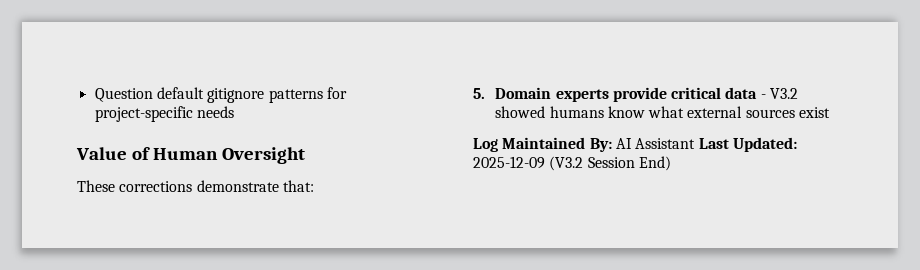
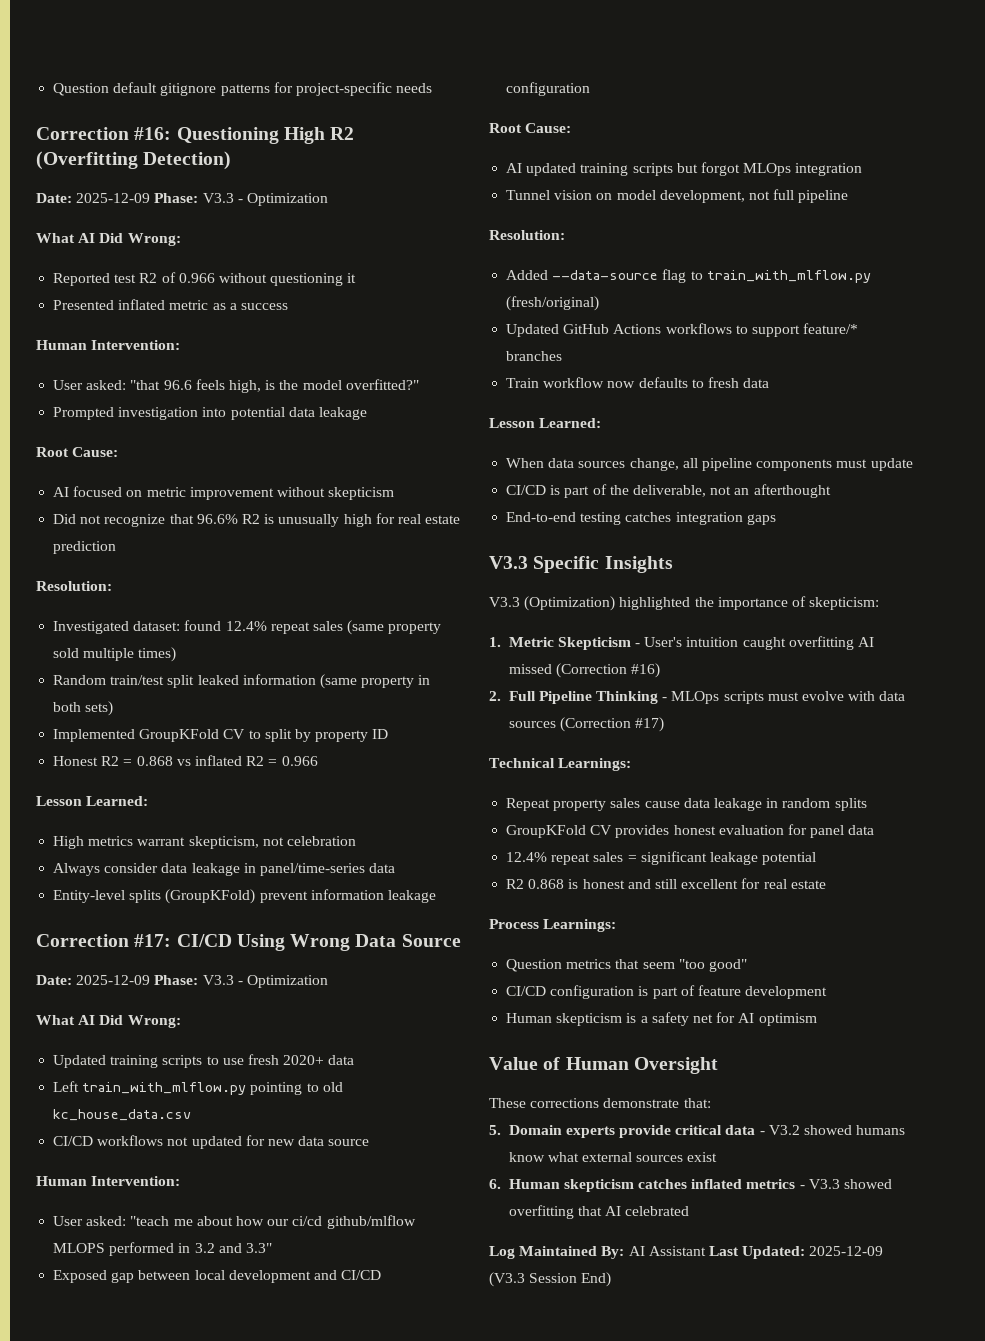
+ Correction #16: Questioning High R2 (Overfitting Detection)
+ Date: 2025-12-09 Phase: V3.3 - Optimization
+ What AI Did Wrong:
+ Reported test R2 of 0.966 without questioning it
+ Presented inflated metric as a success
+ Human Intervention:
+ User asked: "that 96.6 feels high, is the model overfitted?"
+ Prompted investigation into potential data leakage
+ Root Cause:
+ AI focused on metric improvement without skepticism
+ Did not recognize that 96.6% R2 is unusually high for real estate prediction
+ Resolution:
+ Investigated dataset: found 12.4% repeat sales (same property sold multiple times)
+ Random train/test split leaked information (same property in both sets)
+ Implemented GroupKFold CV to split by property ID
+ Honest R2 = 0.868 vs inflated R2 = 0.966
+ Lesson Learned:
+ High metrics warrant skepticism, not celebration
+ Always consider data leakage in panel/time-series data
+ Entity-level splits (GroupKFold) prevent information leakage
+ Correction #17: CI/CD Using Wrong Data Source
+ Date: 2025-12-09 Phase: V3.3 - Optimization
+ What AI Did Wrong:
+ Updated training scripts to use fresh 2020+ data
+ Left train_with_mlflow.py pointing to old kc_house_data.csv
+ CI/CD workflows not updated for new data source
+ Human Intervention:
+ User asked: "teach me about how our ci/cd github/mlflow MLOPS performed in 3.2 and 3.3"
+ Exposed gap between local development and CI/CD configuration
+ Root Cause:
+ AI updated training scripts but forgot MLOps integration
+ Tunnel vision on model development, not full pipeline
+ Resolution:
+ Added --data-source flag to train_with_mlflow.py (fresh/original)
+ Updated GitHub Actions workflows to support feature/* branches
+ Train workflow now defaults to fresh data
+ Lesson Learned:
+ When data sources change, all pipeline components must update
+ CI/CD is part of the deliverable, not an afterthought
+ End-to-end testing catches integration gaps
+ V3.3 Specific Insights
+ V3.3 (Optimization) highlighted the importance of skepticism:
+ 1. Metric Skepticism - User's intuition caught overfitting AI missed (Correction #16)
+ 2. Full Pipeline Thinking - MLOps scripts must evolve with data sources (Correction #17)
+ Technical Learnings:
+ Repeat property sales cause data leakage in random splits
+ GroupKFold CV provides honest evaluation for panel data
+ 12.4% repeat sales = significant leakage potential
+ R2 0.868 is honest and still excellent for real estate
+ Process Learnings:
+ Question metrics that seem "too good"
+ CI/CD configuration is part of feature development
+ Human skepticism is a safety net for AI optimism
+ 6. Human skepticism catches inflated metrics - V3.3 showed overfitting that AI celebrated
- Log Maintained By: AI Assistant Last Updated: 2025-12-09 (V3.2 Session End)
+ Log Maintained By: AI Assistant Last Updated: 2025-12-09 (V3.3 Session End)

